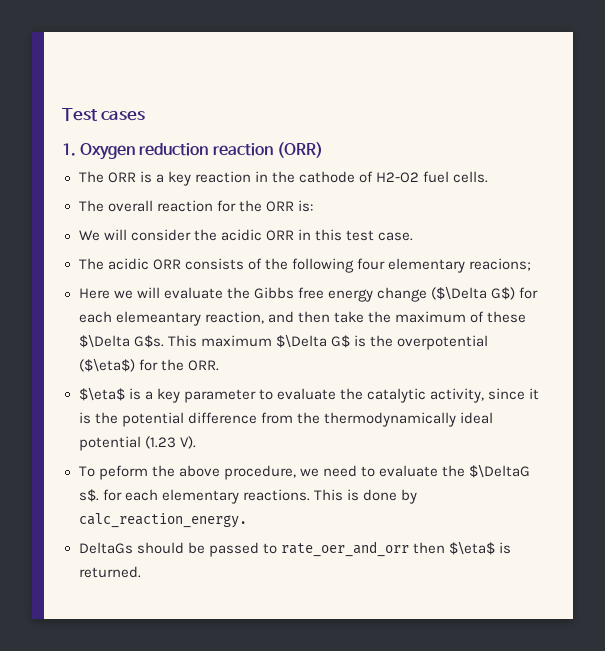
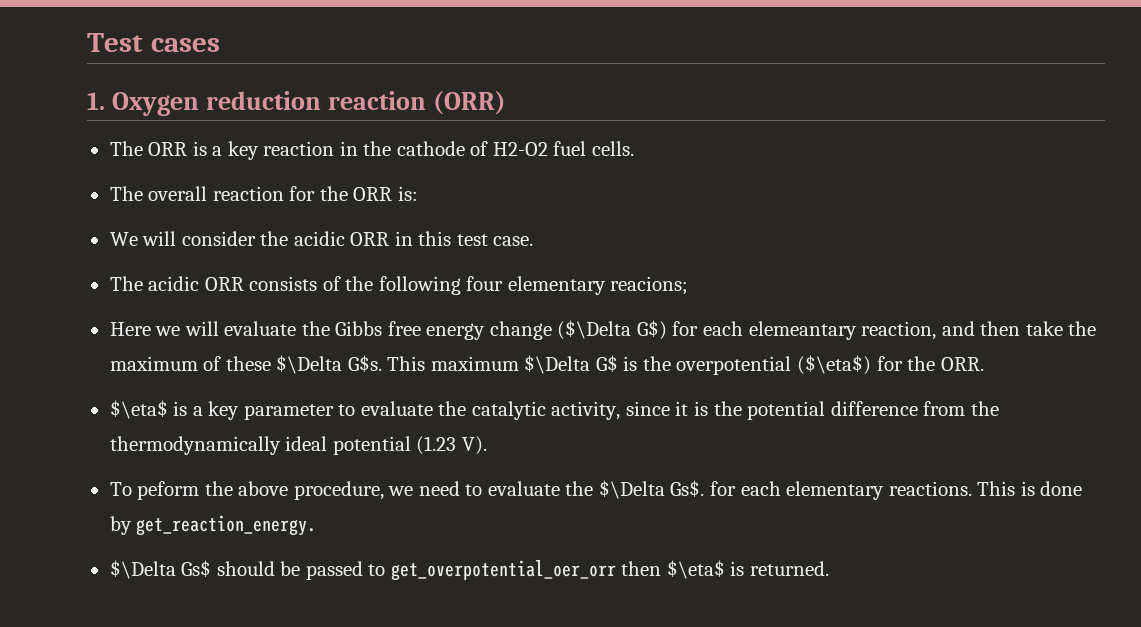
- To peform the above procedure, we need to evaluate the $\DeltaG s$. for each elementary reactions.
+ To peform the above procedure, we need to evaluate the $\Delta Gs$. for each elementary reactions.
- This is done by calc_reaction_energy.
- DeltaGs should be passed to rate_oer_and_orr then $\eta$ is returned.
+ This is done by get_reaction_energy.
+ $\Delta Gs$ should be passed to get_overpotential_oer_orr then $\eta$ is returned.

